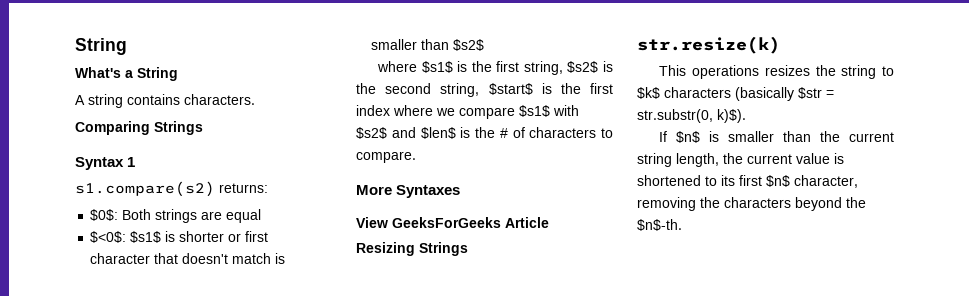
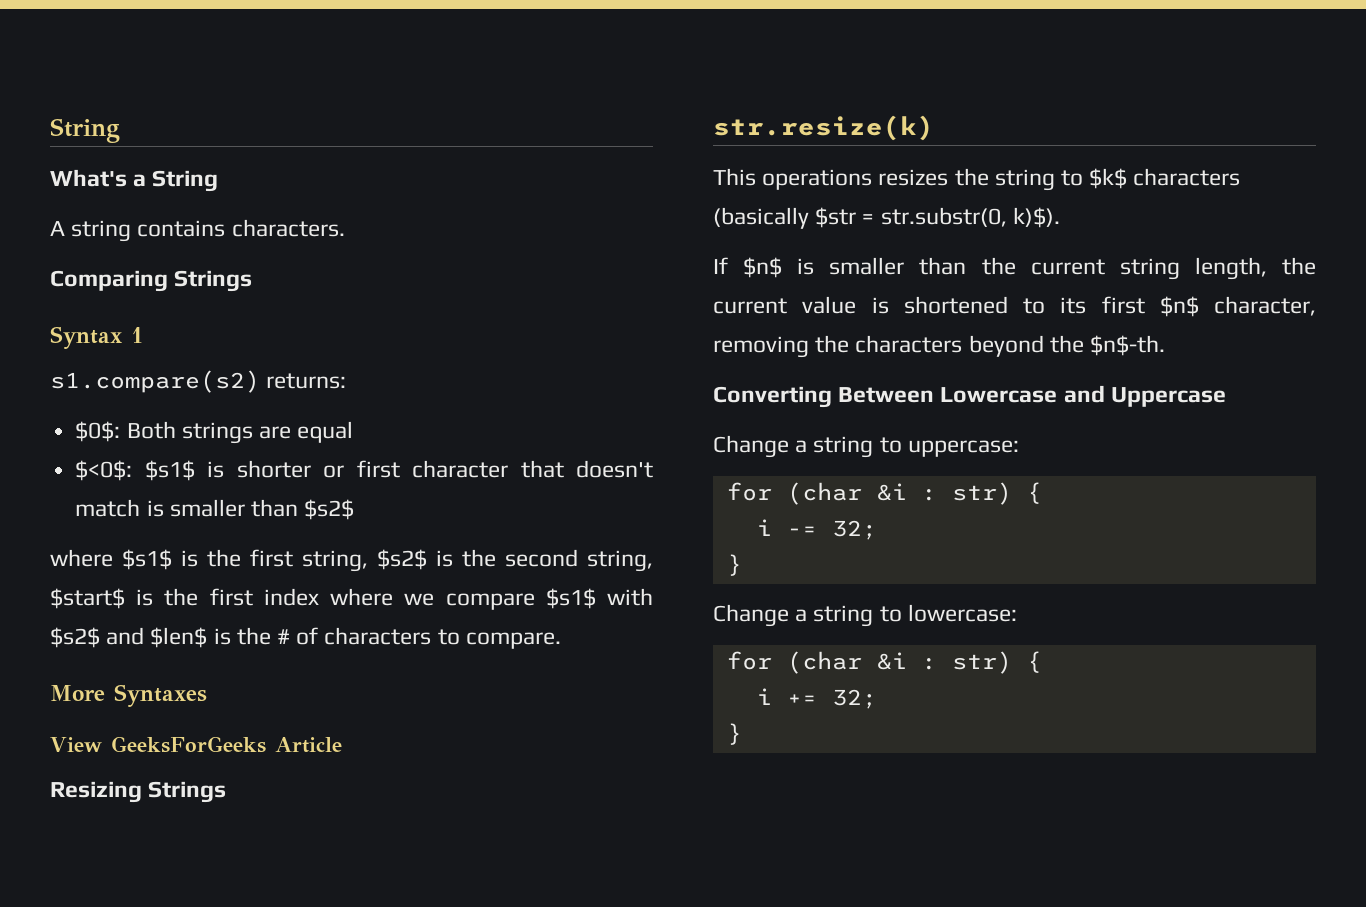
+ Converting Between Lowercase and Uppercase
+ Change a string to uppercase:
+ for (char &i : str) {
+ i -= 32;
+ }
+ Change a string to lowercase:
+ for (char &i : str) {
+ i += 32;
+ }

